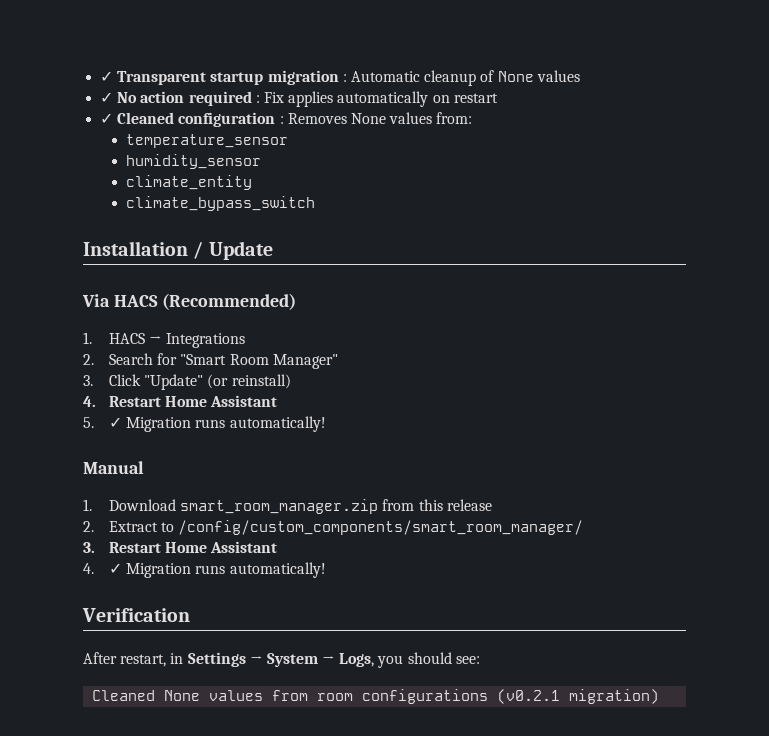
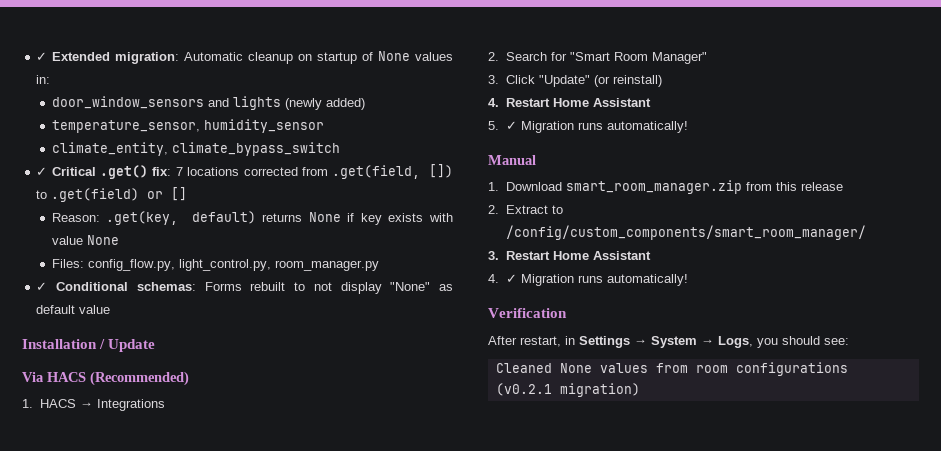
- ✓ Transparent startup migration : Automatic cleanup of None values
- ✓ No action required : Fix applies automatically on restart
- ✓ Cleaned configuration : Removes None values from:
- temperature_sensor
- humidity_sensor
- climate_entity
- climate_bypass_switch
+ ✓ Extended migration: Automatic cleanup on startup of None values in:
+ door_window_sensors and lights (newly added)
+ temperature_sensor, humidity_sensor
+ climate_entity, climate_bypass_switch
+ ✓ Critical .get() fix: 7 locations corrected from .get(field, []) to .get(field) or []
+ Reason: .get(key, default) returns None if key exists with value None
+ Files: config_flow.py, light_control.py, room_manager.py
+ ✓ Conditional schemas: Forms rebuilt to not display "None" as default value

